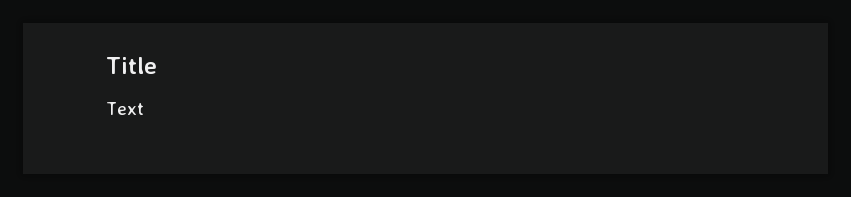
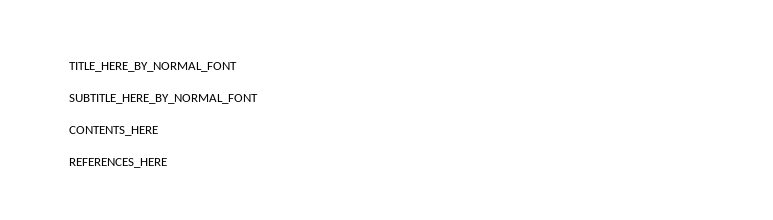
- Title
- Text
+ TITLE_HERE_BY_NORMAL_FONT
+ SUBTITLE_HERE_BY_NORMAL_FONT
+ CONTENTS_HERE
+ REFERENCES_HERE

